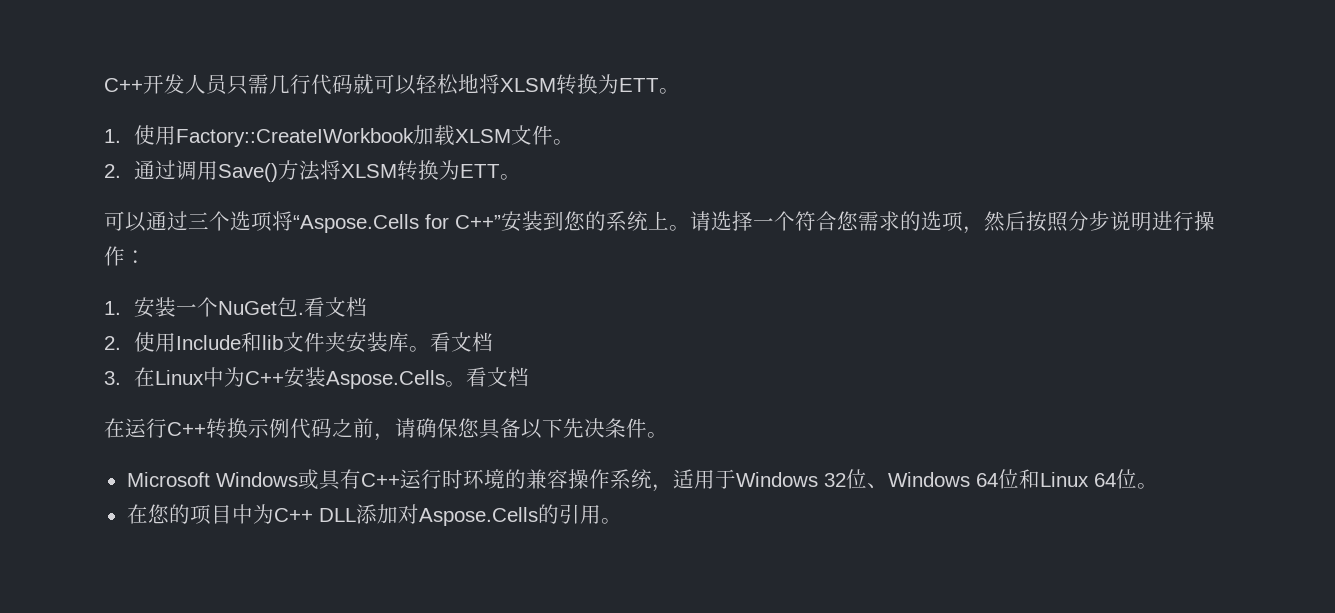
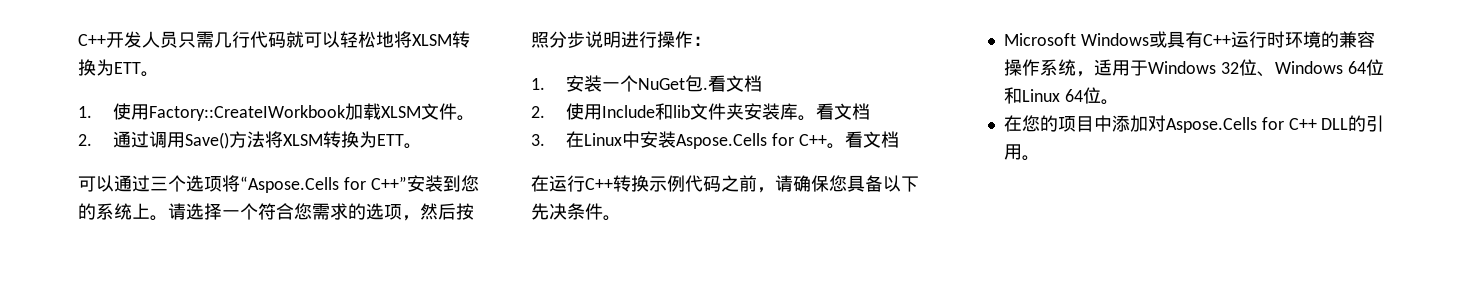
- 3.在Linux中为C++安装Aspose.Cells。
+ 3.在Linux中安装Aspose.Cells for C++。
- 在您的项目中为C++ DLL添加对Aspose.Cells的引用。
+ 在您的项目中添加对Aspose.Cells for C++ DLL的引用。

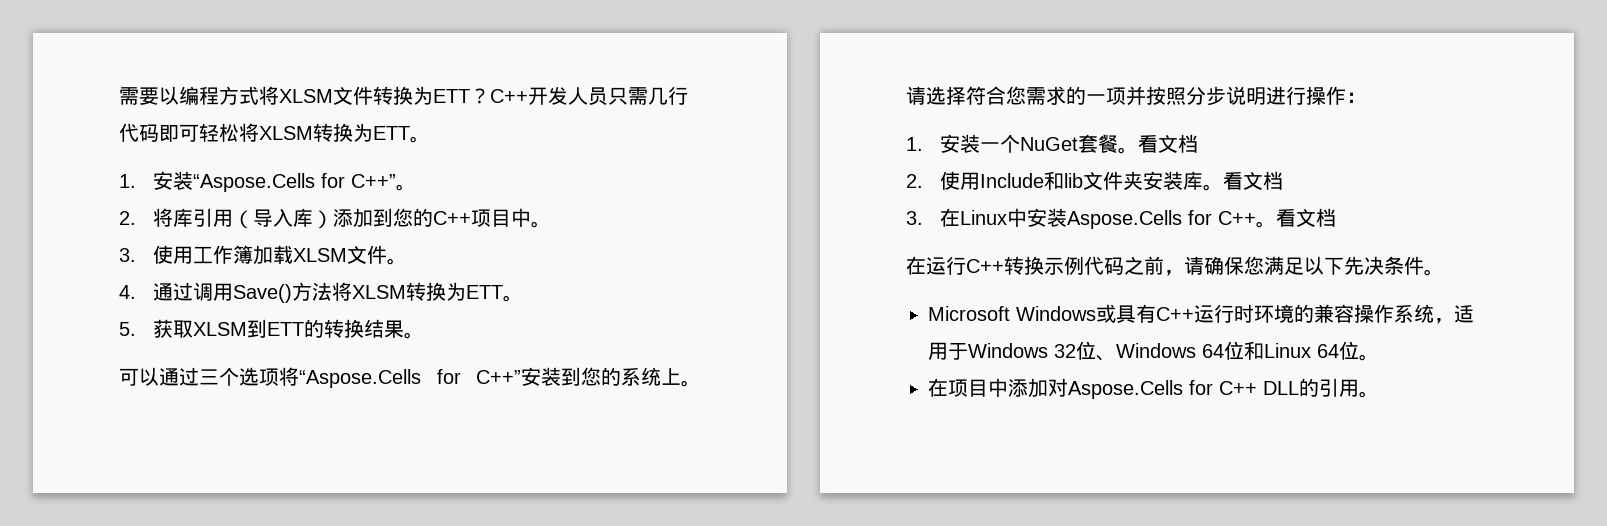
+ 需要以编程方式将XLSM文件转换为ETT？
- C++开发人员只需几行代码就可以轻松地将XLSM转换为ETT。
+ C++开发人员只需几行代码即可轻松将XLSM转换为ETT。
- 1.使用Factory::CreateIWorkbook加载XLSM文件。
+ 1.安装“Aspose.Cells for C++”。
+ 2.将库引用（导入库）添加到您的C++项目中。
+ 3.使用工作簿加载XLSM文件。
- 2.通过调用Save()方法将XLSM转换为ETT。
+ 4.通过调用Save()方法将XLSM转换为ETT。
+ 5.获取XLSM到ETT的转换结果。
- 请选择一个符合您需求的选项，然后按照分步说明进行操作：
+ 请选择符合您需求的一项并按照分步说明进行操作：
- 1.安装一个NuGet包.
+ 1.安装一个NuGet套餐。
- 在运行C++转换示例代码之前，请确保您具备以下先决条件。
+ 在运行C++转换示例代码之前，请确保您满足以下先决条件。
- 在您的项目中添加对Aspose.Cells for C++ DLL的引用。
+ 在项目中添加对Aspose.Cells for C++ DLL的引用。

